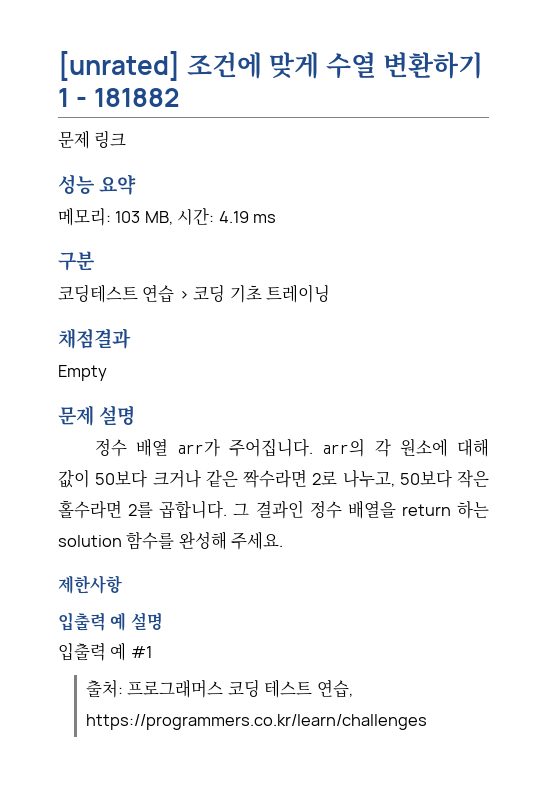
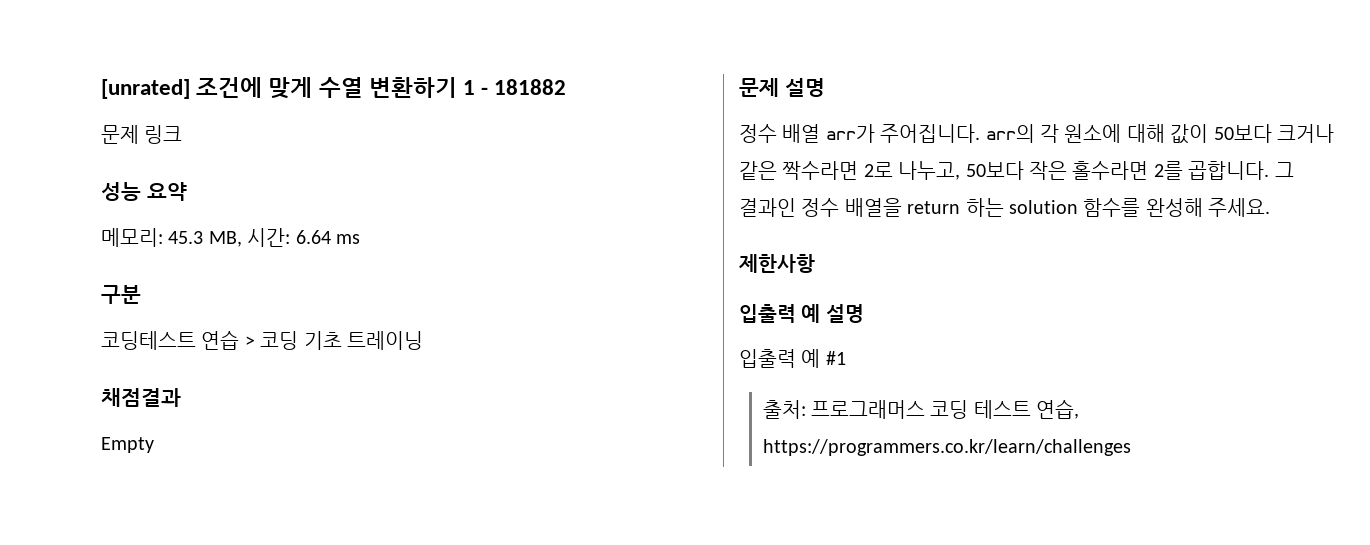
- 메모리: 103 MB, 시간: 4.19 ms
+ 메모리: 45.3 MB, 시간: 6.64 ms

